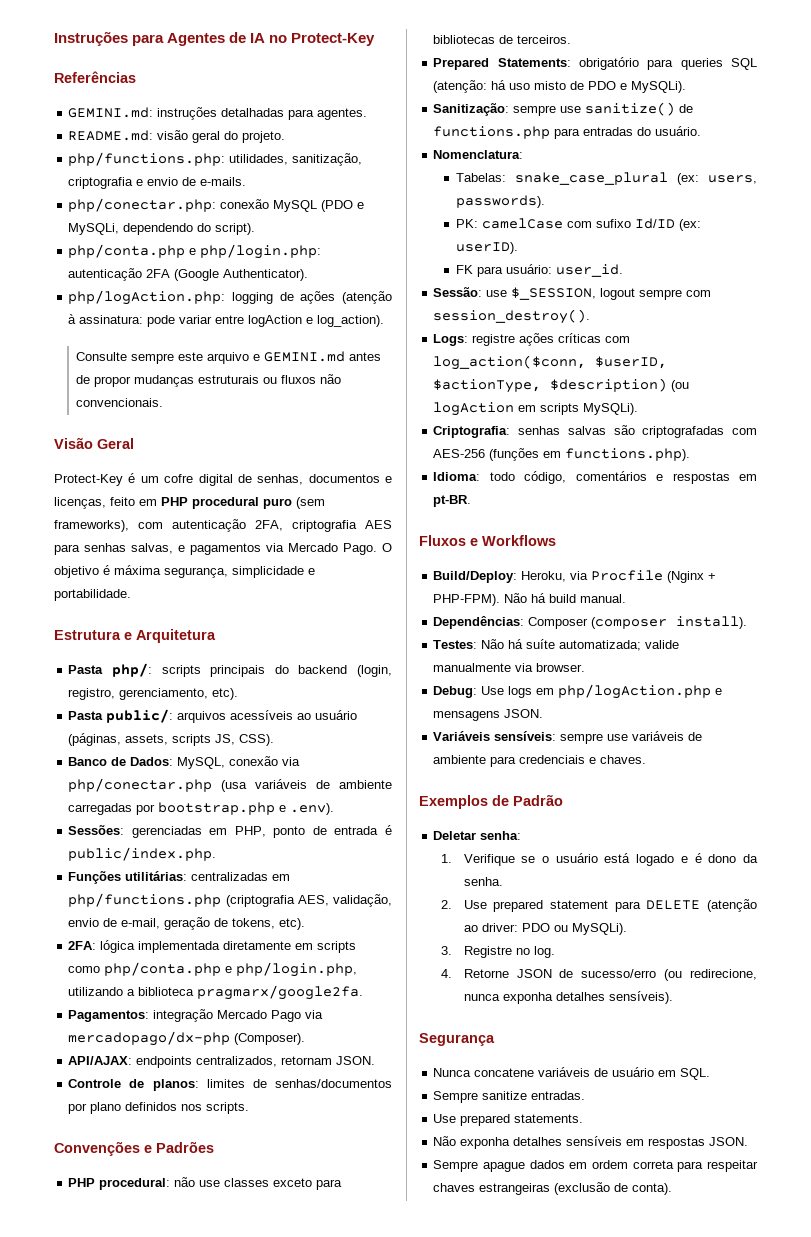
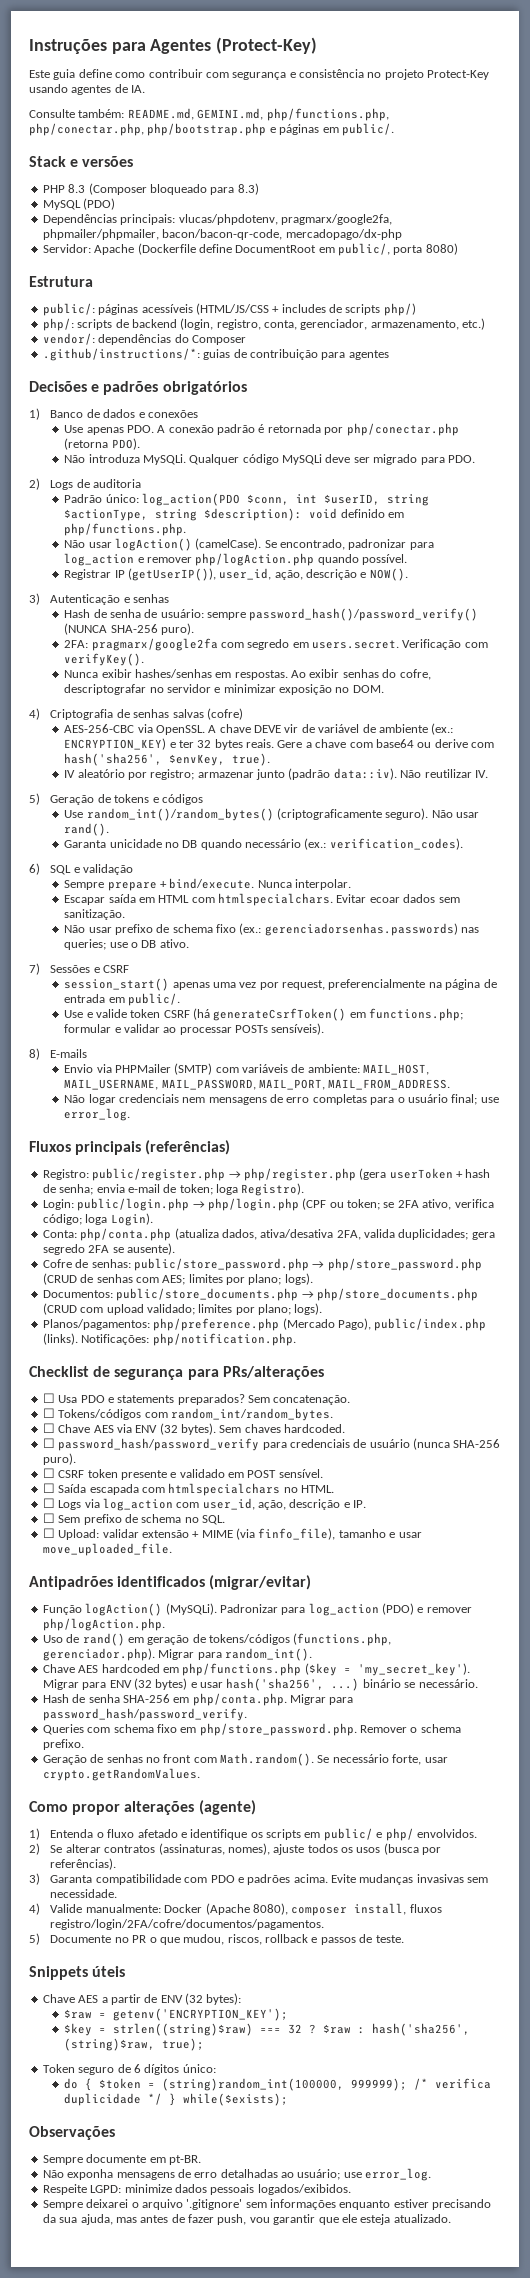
- Instruções para Agentes de IA no Protect-Key
- Referências
- GEMINI.md: instruções detalhadas para agentes.
- README.md: visão geral do projeto.
- php/functions.php: utilidades, sanitização, criptografia e envio de e-mails.
- php/conectar.php: conexão MySQL (PDO e MySQLi, dependendo do script).
- php/conta.php e php/login.php: autenticação 2FA (Google Authenticator).
- php/logAction.php: logging de ações (atenção à assinatura: pode variar entre logAction e log_action).
- Consulte sempre este arquivo e GEMINI.md antes de propor mudanças estruturais ou fluxos não convencionais.
- Visão Geral
- Protect-Key é um cofre digital de senhas, documentos e licenças, feito em PHP procedural puro (sem frameworks), com autenticação 2FA, criptografia AES para senhas salvas, e pagamentos via Mercado Pago. O objetivo é máxima segurança, simplicidade e portabilidade.
- Estrutura e Arquitetura
- Pasta php/: scripts principais do backend (login, registro, gerenciamento, etc).
- Pasta public/: arquivos acessíveis ao usuário (páginas, assets, scripts JS, CSS).
- Banco de Dados: MySQL, conexão via php/conectar.php (usa variáveis de ambiente carregadas por bootstrap.php e .env).
- Sessões: gerenciadas em PHP, ponto de entrada é public/index.php.
- Funções utilitárias: centralizadas em php/functions.php (criptografia AES, validação, envio de e-mail, geração de tokens, etc).
- 2FA: lógica implementada diretamente em scripts como php/conta.php e php/login.php, utilizando a biblioteca pragmarx/google2fa.
- Pagamentos: integração Mercado Pago via mercadopago/dx-php (Composer).
- API/AJAX: endpoints centralizados, retornam JSON.
- Controle de planos: limites de senhas/documentos por plano definidos nos scripts.
- Convenções e Padrões
- PHP procedural: não use classes exceto para bibliotecas de terceiros.
- Prepared Statements: obrigatório para queries SQL (atenção: há uso misto de PDO e MySQLi).
- Sanitização: sempre use sanitize() de functions.php para entradas do usuário.
- Nomenclatura:
- Tabelas: snake_case_plural (ex: users, passwords).
- PK: camelCase com sufixo Id/ID (ex: userID).
- FK para usuário: user_id.
- Sessão: use $_SESSION, logout sempre com session_destroy().
- Logs: registre ações críticas com log_action($conn, $userID, $actionType, $description) (ou logAction em scripts MySQLi).
- Criptografia: senhas salvas são criptografadas com AES-256 (funções em functions.php).
- Idioma: todo código, comentários e respostas em pt-BR.
- Fluxos e Workflows
- Build/Deploy: Heroku, via Procfile (Nginx + PHP-FPM). Não há build manual.
- Dependências: Composer (composer install).
- Testes: Não há suíte automatizada; valide manualmente via browser.
- Debug: Use logs em php/logAction.php e mensagens JSON.
- Variáveis sensíveis: sempre use variáveis de ambiente para credenciais e chaves.
- Exemplos de Padrão
- Deletar senha:
- 1. Verifique se o usuário está logado e é dono da senha.
- 2. Use prepared statement para DELETE (atenção ao driver: PDO ou MySQLi).
- 3. Registre no log.
- 4. Retorne JSON de sucesso/erro (ou redirecione, nunca exponha detalhes sensíveis).
- Segurança
- Nunca concatene variáveis de usuário em SQL.
- Sempre sanitize entradas.
- Use prepared statements.
- Não exponha detalhes sensíveis em respostas JSON.
- Sempre apague dados em ordem correta para respeitar chaves estrangeiras (exclusão de conta).
+ Instruções para Agentes (Protect-Key)
+ Este guia define como contribuir com segurança e consistência no projeto Protect-Key usando agentes de IA.
+ Consulte também: README.md, GEMINI.md, php/functions.php, php/conectar.php, php/bootstrap.php e páginas em public/.
+ Stack e versões
+ PHP 8.3 (Composer bloqueado para 8.3)
+ MySQL (PDO)
+ Dependências principais: vlucas/phpdotenv, pragmarx/google2fa, phpmailer/phpmailer, bacon/bacon-qr-code, mercadopago/dx-php
+ Servidor: Apache (Dockerfile define DocumentRoot em public/, porta 8080)
+ Estrutura
+ public/: páginas acessíveis (HTML/JS/CSS + includes de scripts php/)
+ php/: scripts de backend (login, registro, conta, gerenciador, armazenamento, etc.)
+ vendor/: dependências do Composer
+ .github/instructions/*: guias de contribuição para agentes
+ Decisões e padrões obrigatórios
+ 1) Banco de dados e conexões
+ Use apenas PDO. A conexão padrão é retornada por php/conectar.php (retorna PDO).
+ Não introduza MySQLi. Qualquer código MySQLi deve ser migrado para PDO.
+ 2) Logs de auditoria
+ Padrão único: log_action(PDO $conn, int $userID, string $actionType, string $description): void definido em php/functions.php.
+ Não usar logAction() (camelCase). Se encontrado, padronizar para log_action e remover php/logAction.php quando possível.
+ Registrar IP (getUserIP()), user_id, ação, descrição e NOW().
+ 3) Autenticação e senhas
+ Hash de senha de usuário: sempre password_hash()/password_verify() (NUNCA SHA-256 puro).
+ 2FA: pragmarx/google2fa com segredo em users.secret. Verificação com verifyKey().
+ Nunca exibir hashes/senhas em respostas. Ao exibir senhas do cofre, descriptografar no servidor e minimizar exposição no DOM.
+ 4) Criptografia de senhas salvas (cofre)
+ AES-256-CBC via OpenSSL. A chave DEVE vir de variável de ambiente (ex.: ENCRYPTION_KEY) e ter 32 bytes reais. Gere a chave com base64 ou derive com hash('sha256', $envKey, true).
+ IV aleatório por registro; armazenar junto (padrão data::iv). Não reutilizar IV.
+ 5) Geração de tokens e códigos
+ Use random_int()/random_bytes() (criptograficamente seguro). Não usar rand().
+ Garanta unicidade no DB quando necessário (ex.: verification_codes).
+ 6) SQL e validação
+ Sempre prepare + bind/execute. Nunca interpolar.
+ Escapar saída em HTML com htmlspecialchars. Evitar ecoar dados sem sanitização.
+ Não usar prefixo de schema fixo (ex.: gerenciadorsenhas.passwords) nas queries; use o DB ativo.
+ 7) Sessões e CSRF
+ session_start() apenas uma vez por request, preferencialmente na página de entrada em public/.
+ Use e valide token CSRF (há generateCsrfToken() em functions.php; formular e validar ao processar POSTs sensíveis).
+ 8) E-mails
+ Envio via PHPMailer (SMTP) com variáveis de ambiente: MAIL_HOST, MAIL_USERNAME, MAIL_PASSWORD, MAIL_PORT, MAIL_FROM_ADDRESS.
+ Não logar credenciais nem mensagens de erro completas para o usuário final; use error_log.
+ Fluxos principais (referências)
+ Registro: public/register.php → php/register.php (gera userToken + hash de senha; envia e-mail de token; loga Registro).
+ Login: public/login.php → php/login.php (CPF ou token; se 2FA ativo, verifica código; loga Login).
+ Conta: php/conta.php (atualiza dados, ativa/desativa 2FA, valida duplicidades; gera segredo 2FA se ausente).
+ Cofre de senhas: public/store_password.php → php/store_password.php (CRUD de senhas com AES; limites por plano; logs).
+ Documentos: public/store_documents.php → php/store_documents.php (CRUD com upload validado; limites por plano; logs).
+ Planos/pagamentos: php/preference.php (Mercado Pago), public/index.php (links). Notificações: php/notification.php.
+ Checklist de segurança para PRs/alterações
+ ☐ Usa PDO e statements preparados? Sem concatenação.
+ ☐ Tokens/códigos com random_int/random_bytes.
+ ☐ Chave AES via ENV (32 bytes). Sem chaves hardcoded.
+ ☐ password_hash/password_verify para credenciais de usuário (nunca SHA-256 puro).
+ ☐ CSRF token presente e validado em POST sensível.
+ ☐ Saída escapada com htmlspecialchars no HTML.
+ ☐ Logs via log_action com user_id, ação, descrição e IP.
+ ☐ Sem prefixo de schema no SQL.
+ ☐ Upload: validar extensão + MIME (via finfo_file), tamanho e usar move_uploaded_file.
+ Antipadrões identificados (migrar/evitar)
+ Função logAction() (MySQLi). Padronizar para log_action (PDO) e remover php/logAction.php.
+ Uso de rand() em geração de tokens/códigos (functions.php, gerenciador.php). Migrar para random_int().
+ Chave AES hardcoded em php/functions.php ($key = 'my_secret_key'). Migrar para ENV (32 bytes) e usar hash('sha256', ...) binário se necessário.
+ Hash de senha SHA-256 em php/conta.php. Migrar para password_hash/password_verify.
+ Queries com schema fixo em php/store_password.php. Remover o schema prefixo.
+ Geração de senhas no front com Math.random(). Se necessário forte, usar crypto.getRandomValues.
+ Como propor alterações (agente)
+ 1) Entenda o fluxo afetado e identifique os scripts em public/ e php/ envolvidos.
+ 2) Se alterar contratos (assinaturas, nomes), ajuste todos os usos (busca por referências).
+ 3) Garanta compatibilidade com PDO e padrões acima. Evite mudanças invasivas sem necessidade.
+ 4) Valide manualmente: Docker (Apache 8080), composer install, fluxos registro/login/2FA/cofre/documentos/pagamentos.
+ 5) Documente no PR o que mudou, riscos, rollback e passos de teste.
+ Snippets úteis
+ Chave AES a partir de ENV (32 bytes):
+ $raw = getenv('ENCRYPTION_KEY');
+ $key = strlen((string)$raw) === 32 ? $raw : hash('sha256', (string)$raw, true);
+ Token seguro de 6 dígitos único:
+ do { $token = (string)random_int(100000, 999999); /* verifica duplicidade */ } while($exists);
+ Observações
+ Sempre documente em pt-BR.
+ Não exponha mensagens de erro detalhadas ao usuário; use error_log.
+ Respeite LGPD: minimize dados pessoais logados/exibidos.
+ Sempre deixarei o arquivo '.gitignore' sem informações enquanto estiver precisando da sua ajuda, mas antes de fazer push, vou garantir que ele esteja atualizado.

